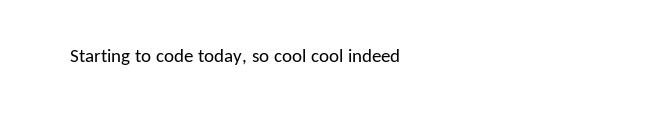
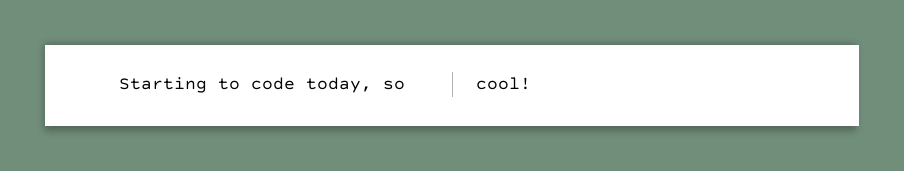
- Starting to code today, so cool cool indeed
+ Starting to code today, so cool!

